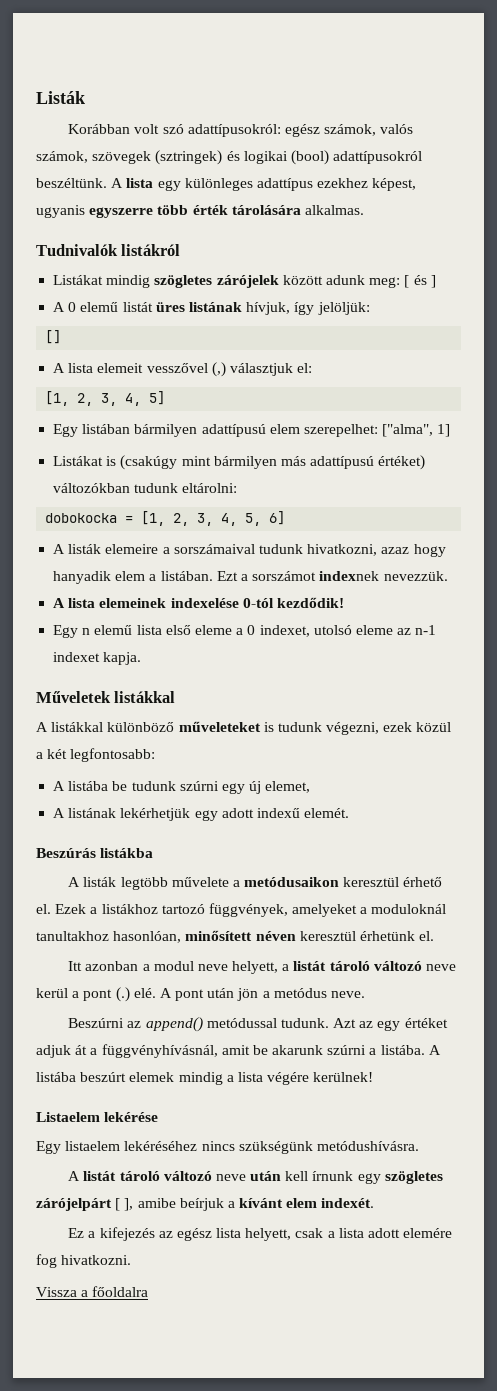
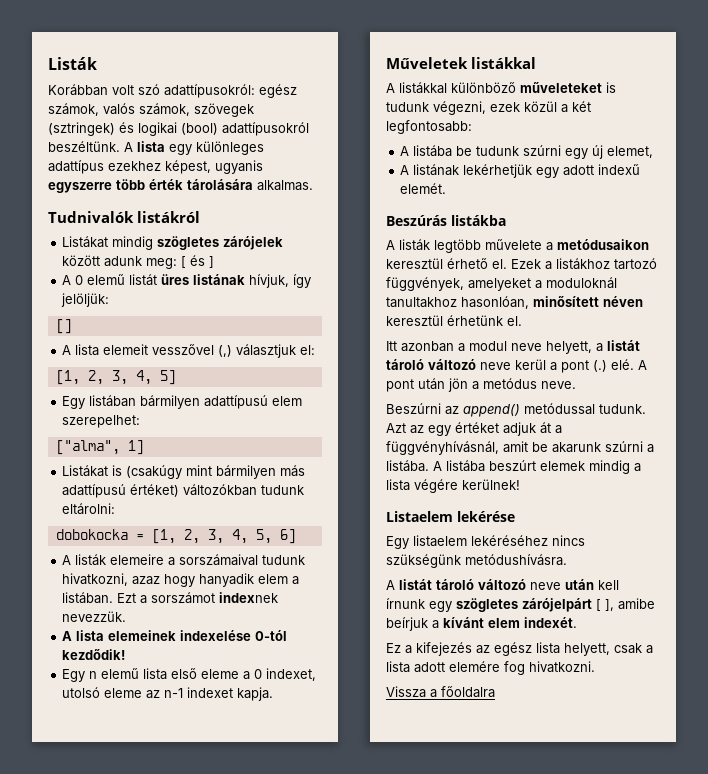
- Egy listában bármilyen adattípusú elem szerepelhet: ["alma", 1]
+ Egy listában bármilyen adattípusú elem szerepelhet:
+ ["alma", 1]

